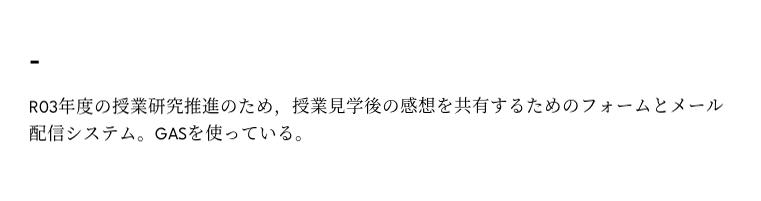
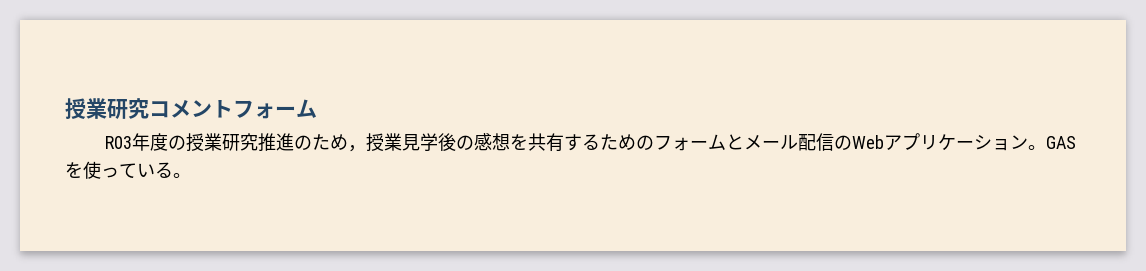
- -
+ 授業研究コメントフォーム
- R03年度の授業研究推進のため，授業見学後の感想を共有するためのフォームとメール配信システム。
+ R03年度の授業研究推進のため，授業見学後の感想を共有するためのフォームとメール配信のWebアプリケーション。

